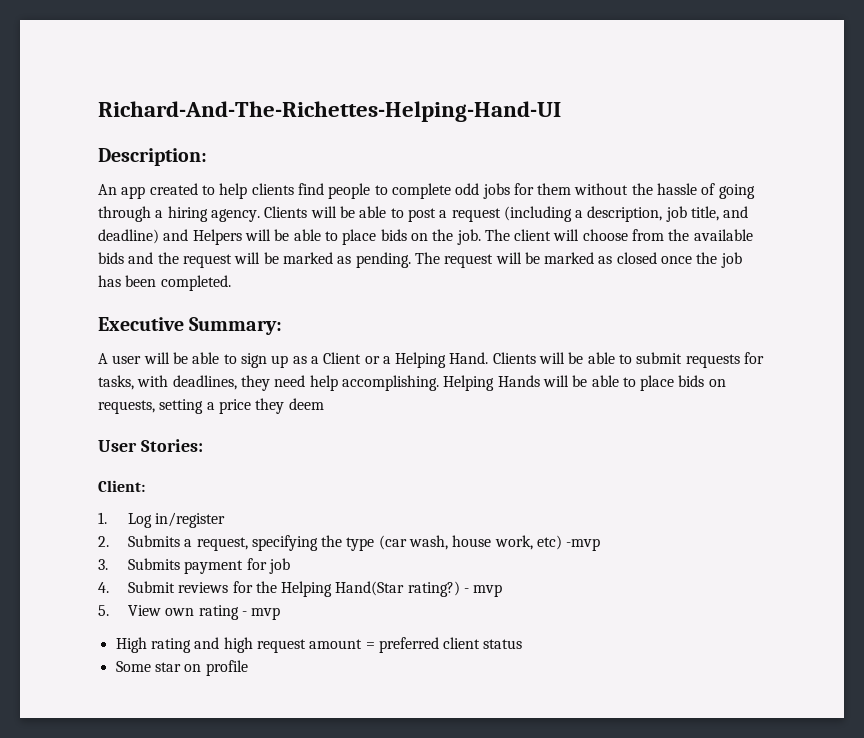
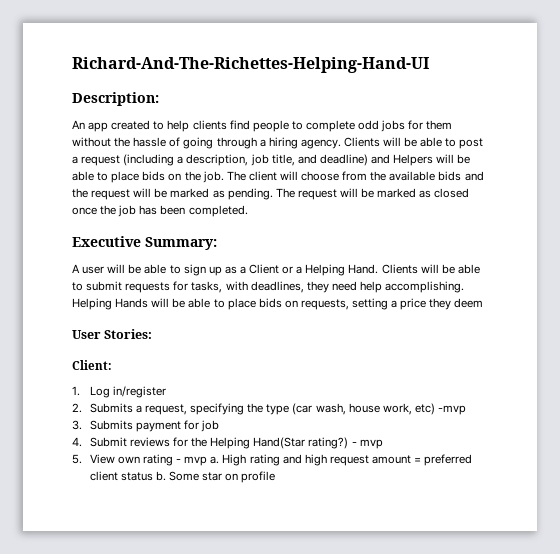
- 5. View own rating - mvp
- High rating and high request amount = preferred client status
- Some star on profile
+ 5. View own rating - mvp a. High rating and high request amount = preferred client status b. Some star on profile

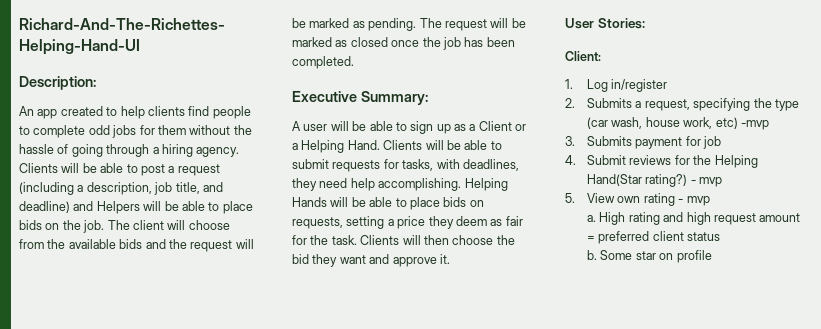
- Helping Hands will be able to place bids on requests, setting a price they deem
+ Helping Hands will be able to place bids on requests, setting a price they deem as fair for the task. Clients will then choose the bid they want and approve it.
- 5. View own rating - mvp a.
+ 5. View own rating - mvp
+ a.
- High rating and high request amount = preferred client status b.
+ High rating and high request amount = preferred client status
+ b.

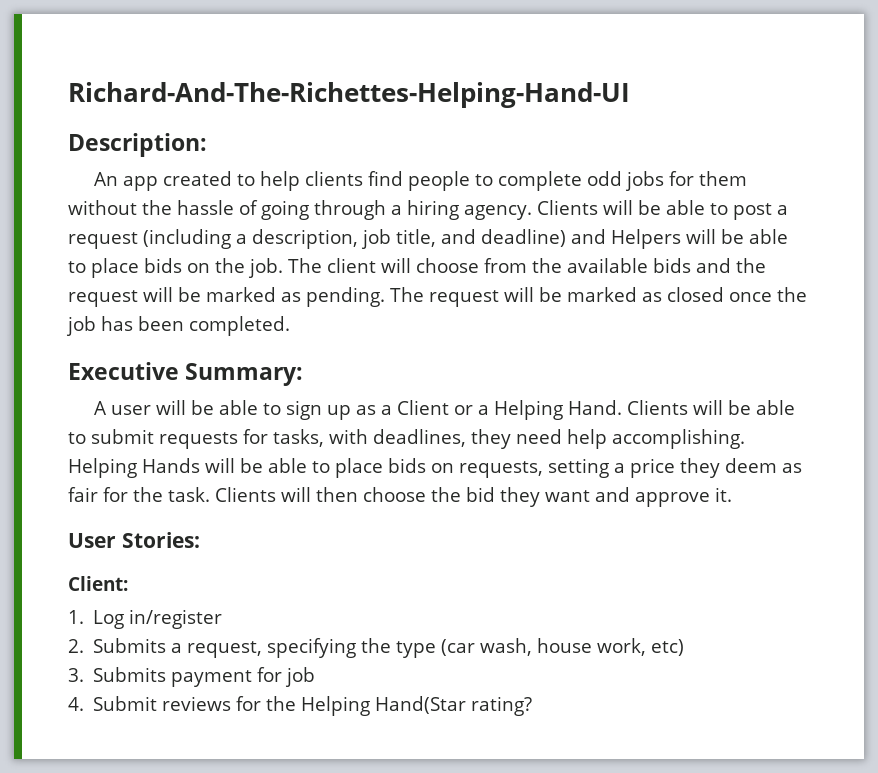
- 2. Submits a request, specifying the type (car wash, house work, etc) -mvp
+ 2. Submits a request, specifying the type (car wash, house work, etc)
- 4. Submit reviews for the Helping Hand(Star rating?) - mvp
- 5. View own rating - mvp
- a. High rating and high request amount = preferred client status
- b. Some star on profile
+ 4. Submit reviews for the Helping Hand(Star rating?

